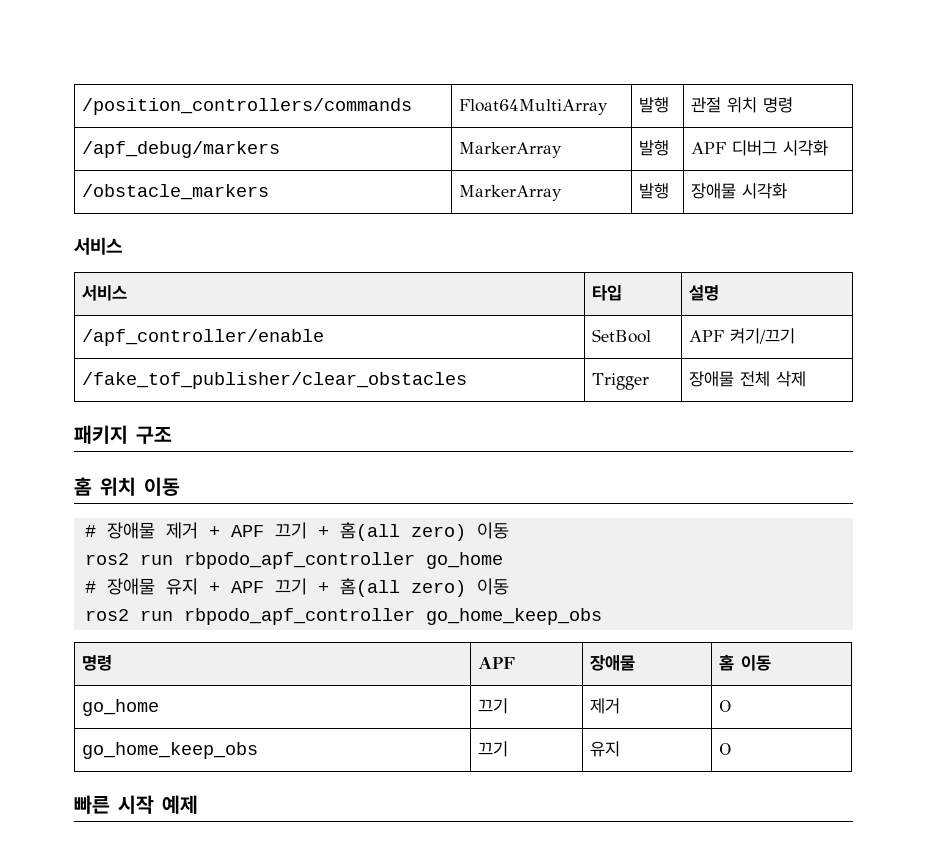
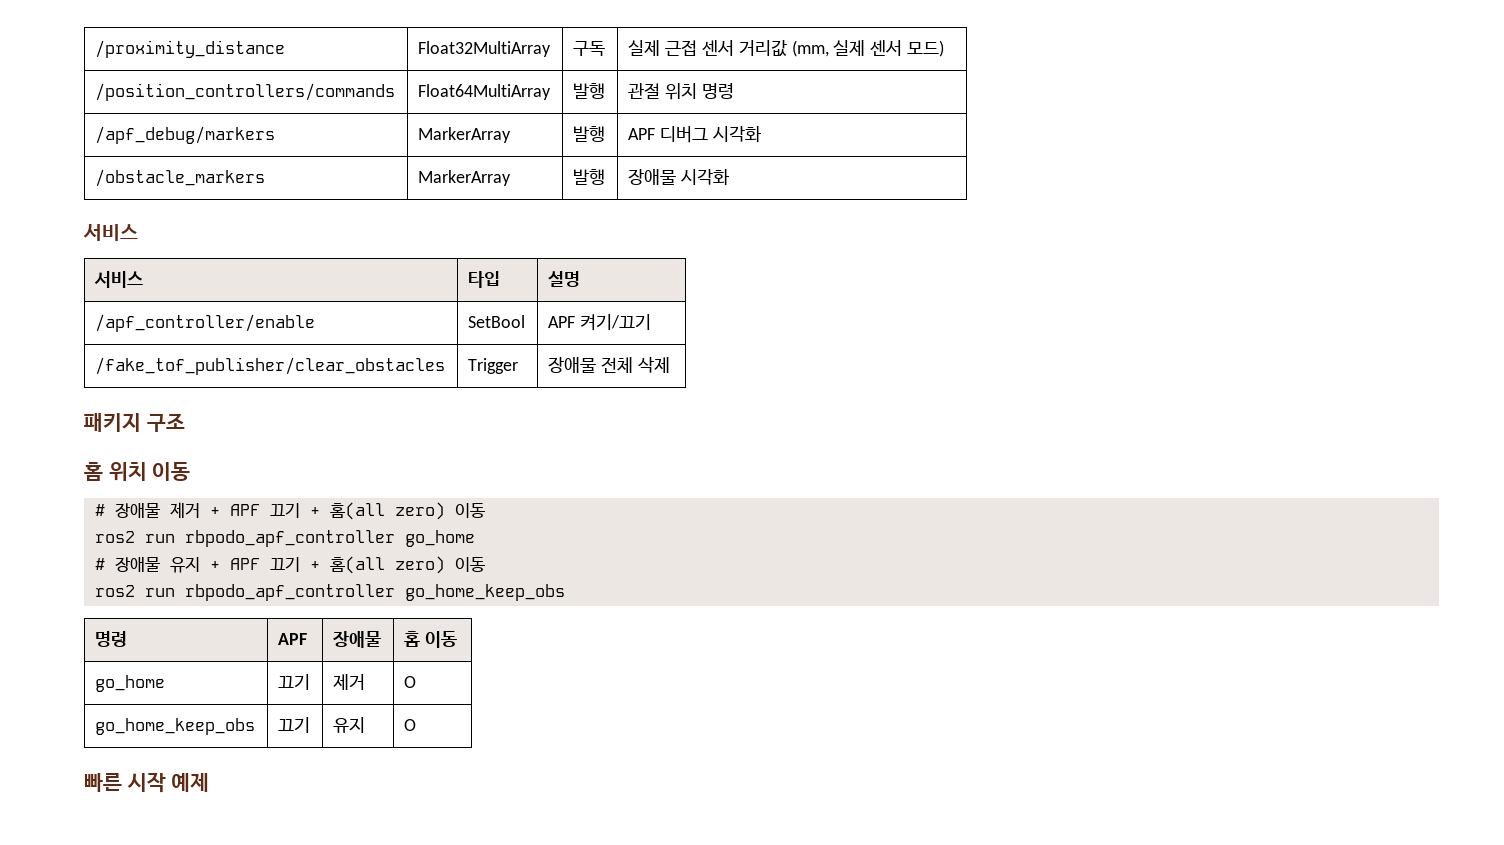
+ /proximity_distance | Float32MultiArray | 구독 | 실제 근접 센서 거리값 (mm, 실제 센서 모드)

